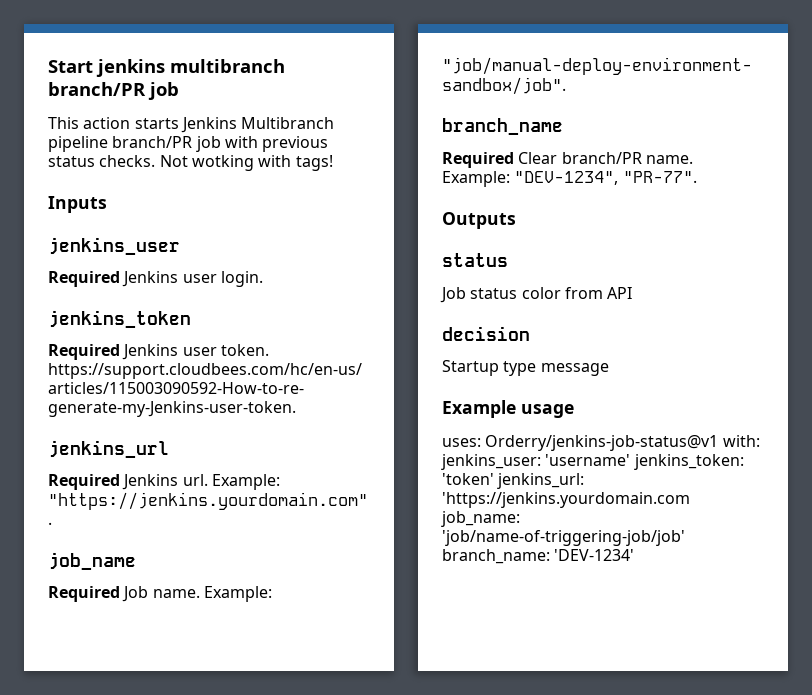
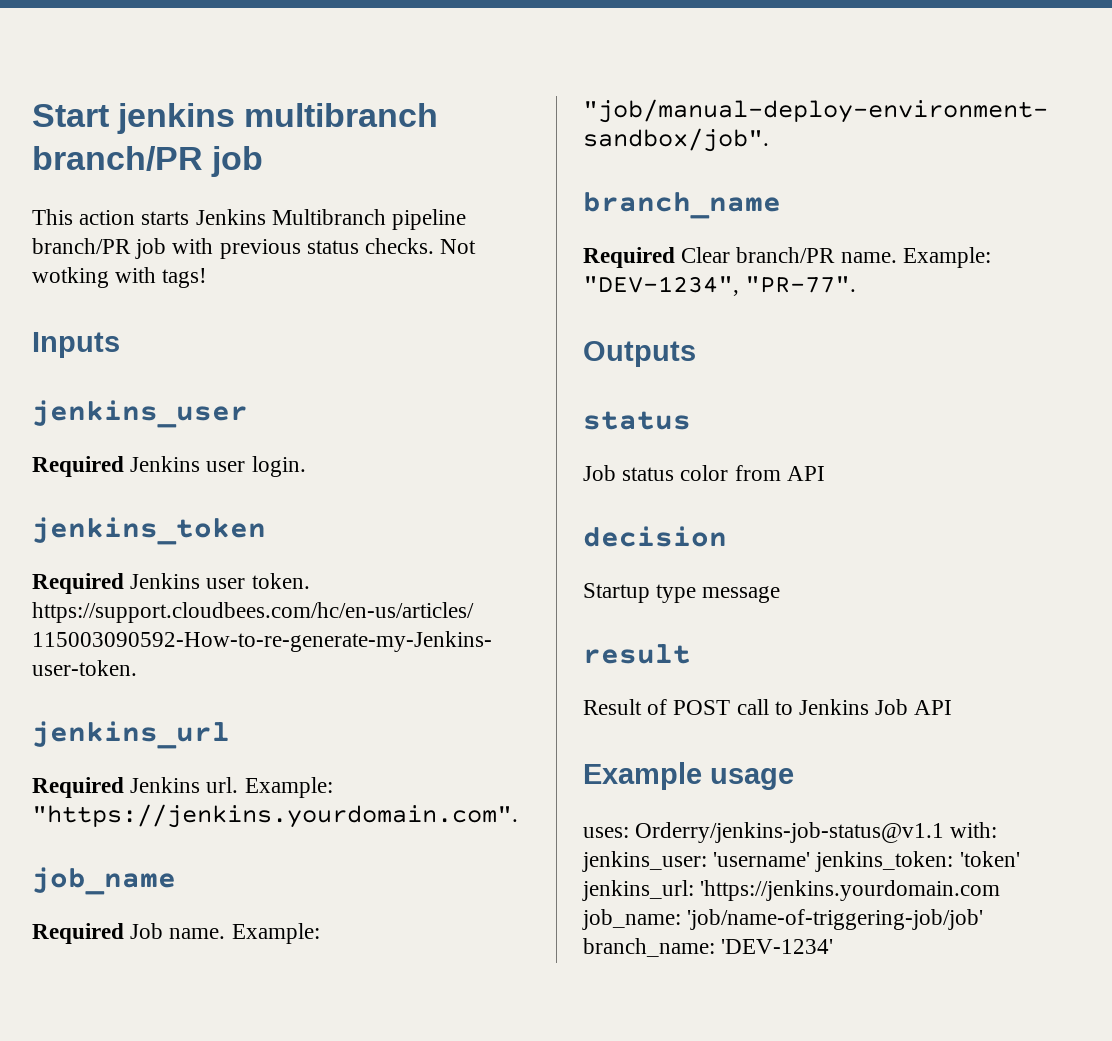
+ result
+ Result of POST call to Jenkins Job API
- uses: Orderry/jenkins-job-status@v1 with: jenkins_user: 'username' jenkins_token: 'token' jenkins_url: 'https://jenkins.yourdomain.com job_name: 'job/name-of-triggering-job/job' branch_name: 'DEV-1234'
+ uses: Orderry/jenkins-job-status@v1.1 with: jenkins_user: 'username' jenkins_token: 'token' jenkins_url: 'https://jenkins.yourdomain.com job_name: 'job/name-of-triggering-job/job' branch_name: 'DEV-1234'

